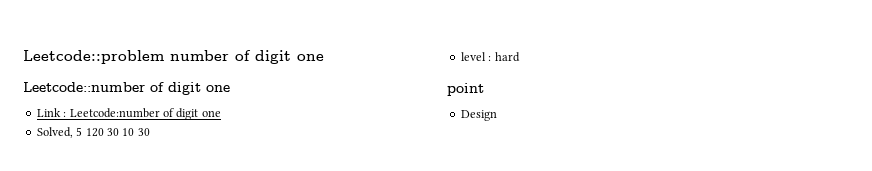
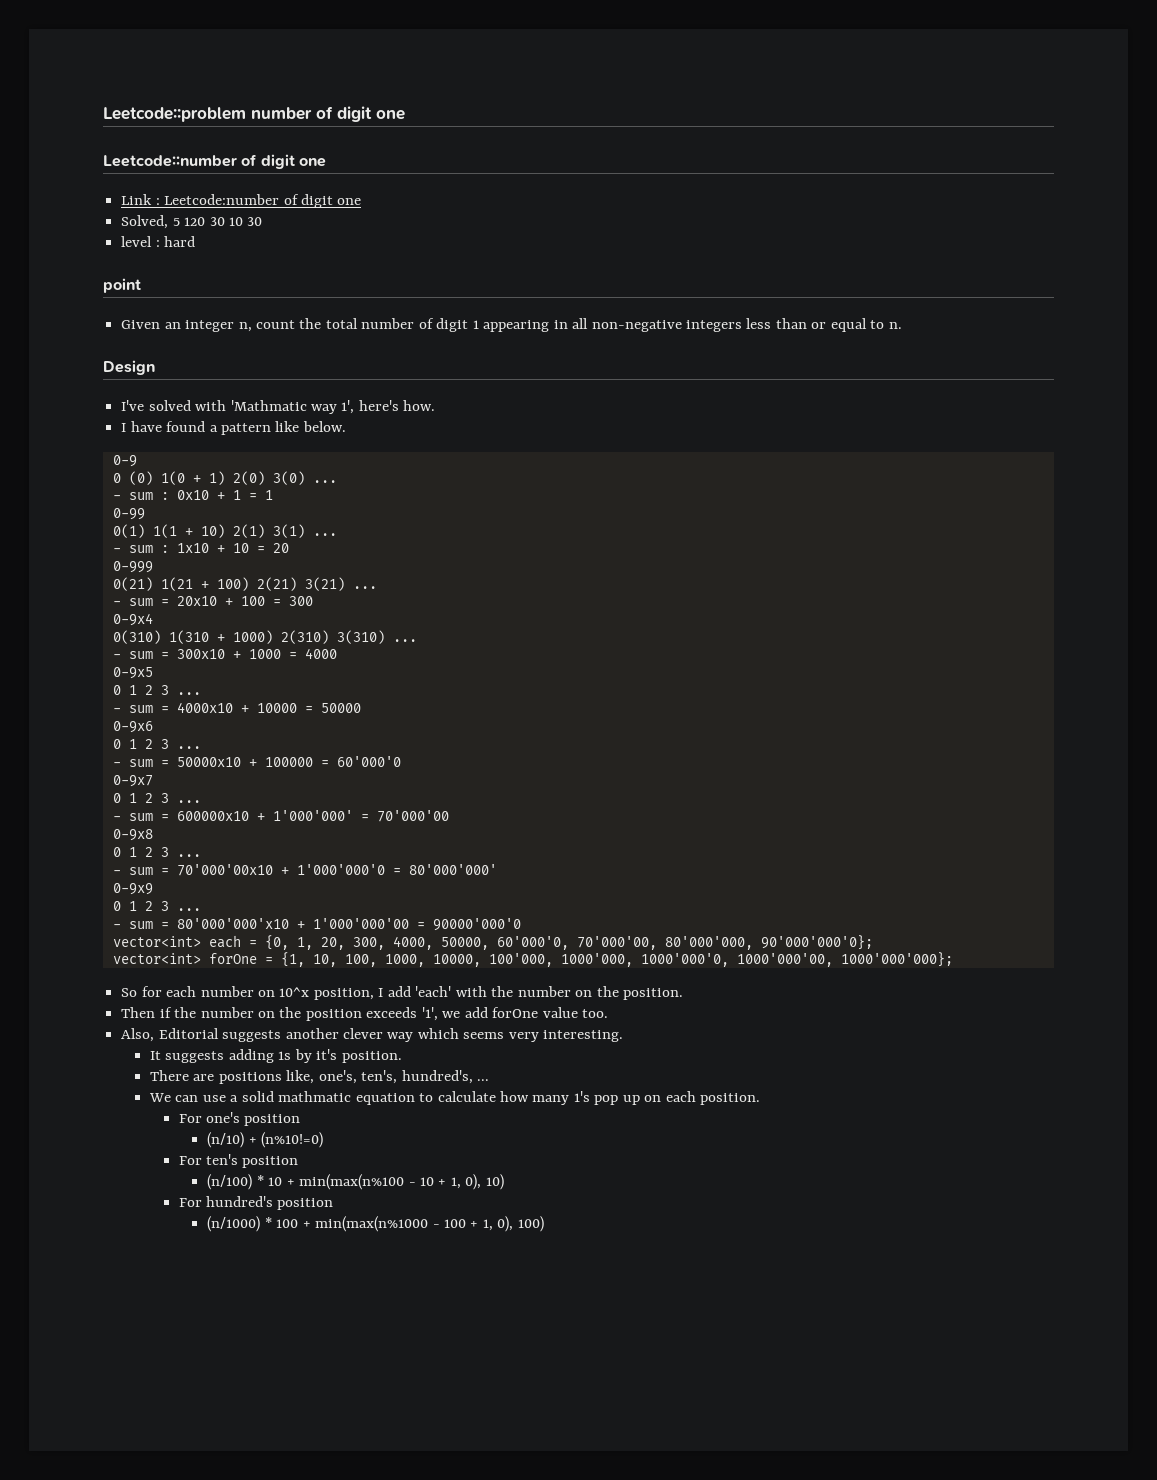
+ Given an integer n, count the total number of digit 1 appearing in all non-negative integers less than or equal to n.
  Design
+ I've solved with 'Mathmatic way 1', here's how.
+ I have found a pattern like below.
+ 0-9
+ 0 (0) 1(0 + 1) 2(0) 3(0) ...
+ - sum : 0x10 + 1 = 1
+ 0-99
+ 0(1) 1(1 + 10) 2(1) 3(1) ...
+ - sum : 1x10 + 10 = 20
+ 0-999
+ 0(21) 1(21 + 100) 2(21) 3(21) ...
+ - sum = 20x10 + 100 = 300
+ 0-9x4
+ 0(310) 1(310 + 1000) 2(310) 3(310) ...
+ - sum = 300x10 + 1000 = 4000
+ 0-9x5
+ 0 1 2 3 ...
+ - sum = 4000x10 + 10000 = 50000
+ 0-9x6
+ 0 1 2 3 ...
+ - sum = 50000x10 + 100000 = 60'000'0
+ 0-9x7
+ 0 1 2 3 ...
+ - sum = 600000x10 + 1'000'000' = 70'000'00
+ 0-9x8
+ 0 1 2 3 ...
+ - sum = 70'000'00x10 + 1'000'000'0 = 80'000'000'
+ 0-9x9
+ 0 1 2 3 ...
+ - sum = 80'000'000'x10 + 1'000'000'00 = 90000'000'0
+ vector<int> each = {0, 1, 20, 300, 4000, 50000, 60'000'0, 70'000'00, 80'000'000, 90'000'000'0};
+ vector<int> forOne = {1, 10, 100, 1000, 10000, 100'000, 1000'000, 1000'000'0, 1000'000'00, 1000'000'000};
+ So for each number on 10^x position, I add 'each' with the number on the position.
+ Then if the number on the position exceeds '1', we add forOne value too.
+ Also, Editorial suggests another clever way which seems very interesting.
+ It suggests adding 1s by it's position.
+ There are positions like, one's, ten's, hundred's, ...
+ We can use a solid mathmatic equation to calculate how many 1's pop up on each position.
+ For one's position
+ (n/10) + (n%10!=0)
+ For ten's position
+ (n/100) * 10 + min(max(n%100 - 10 + 1, 0), 10)
+ For hundred's position
+ (n/1000) * 100 + min(max(n%1000 - 100 + 1, 0), 100)

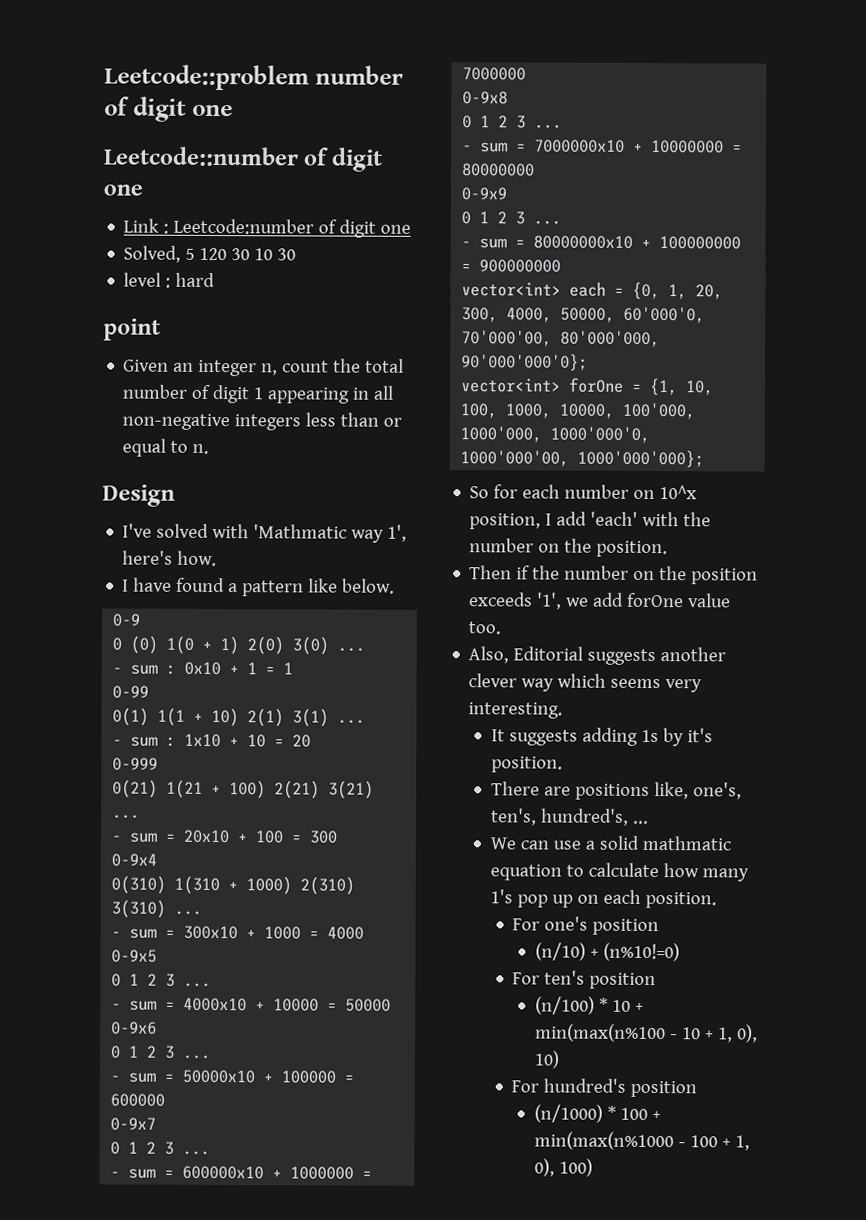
- - sum = 50000x10 + 100000 = 60'000'0
+ - sum = 50000x10 + 100000 = 600000
- - sum = 600000x10 + 1'000'000' = 70'000'00
+ - sum = 600000x10 + 1000000 = 7000000
- - sum = 70'000'00x10 + 1'000'000'0 = 80'000'000'
+ - sum = 7000000x10 + 10000000 = 80000000
- - sum = 80'000'000'x10 + 1'000'000'00 = 90000'000'0
+ - sum = 80000000x10 + 100000000 = 900000000

